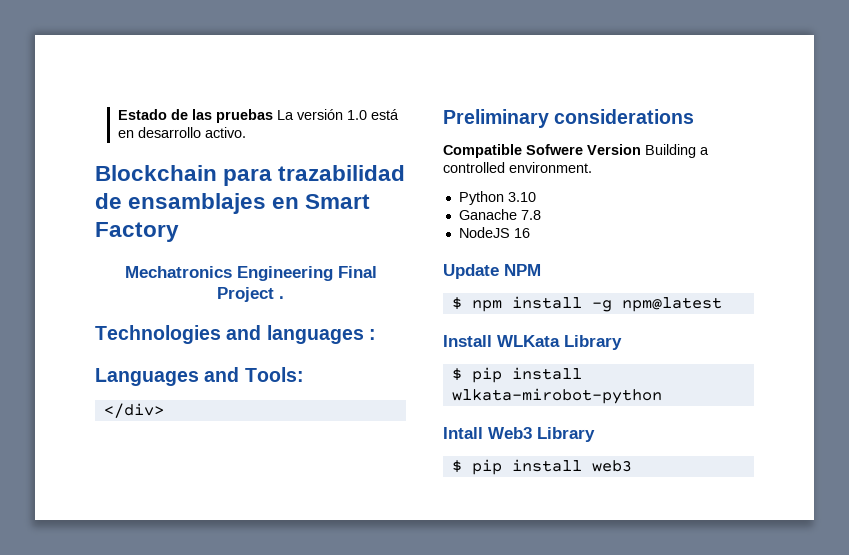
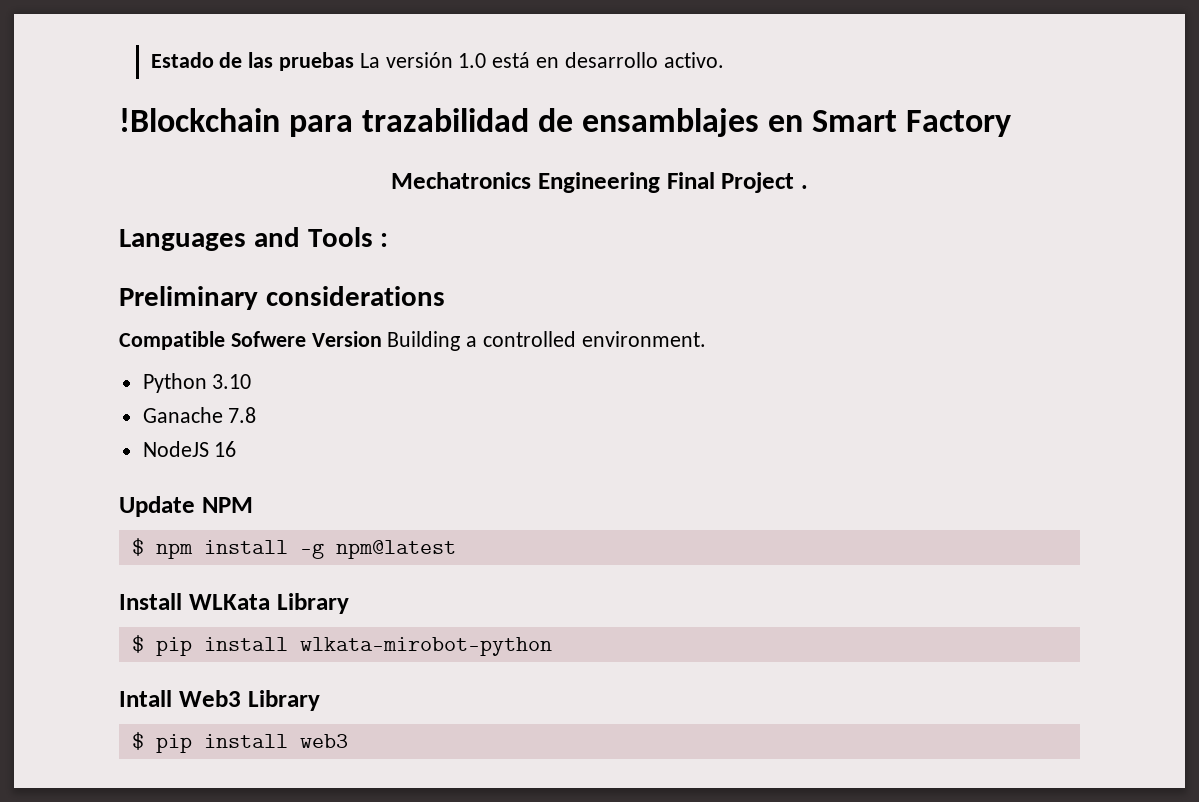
- Blockchain para trazabilidad de ensamblajes en Smart Factory
+ !Blockchain para trazabilidad de ensamblajes en Smart Factory
- Technologies and languages :
- Languages and Tools:
- </div>
+ Languages and Tools :

